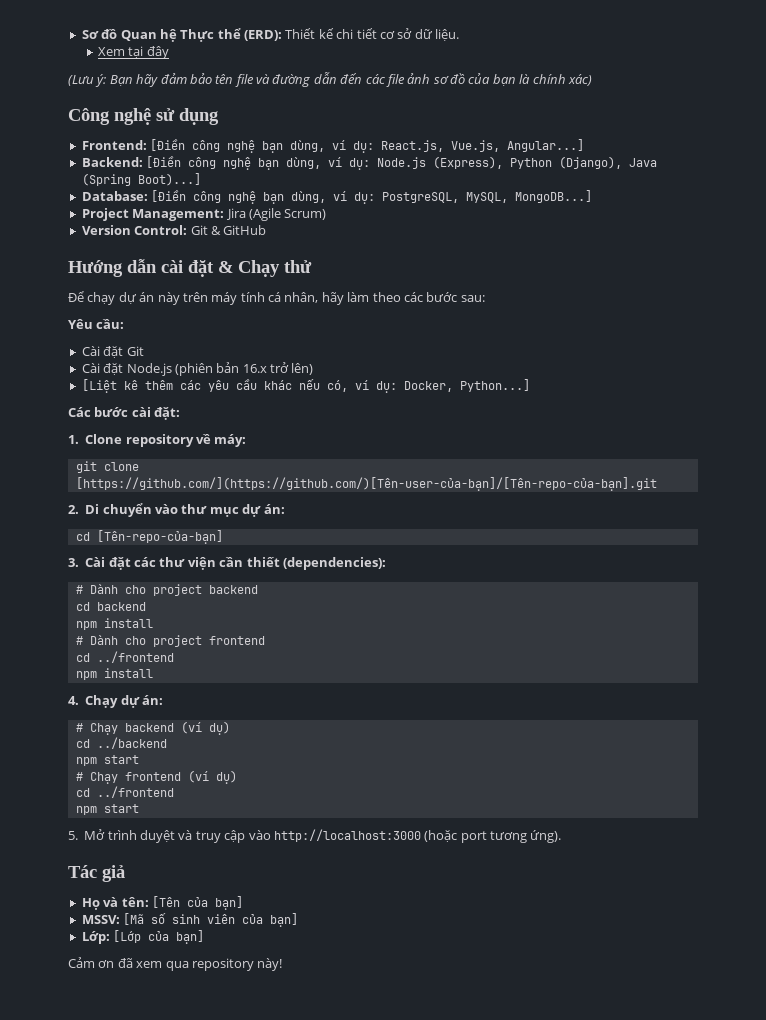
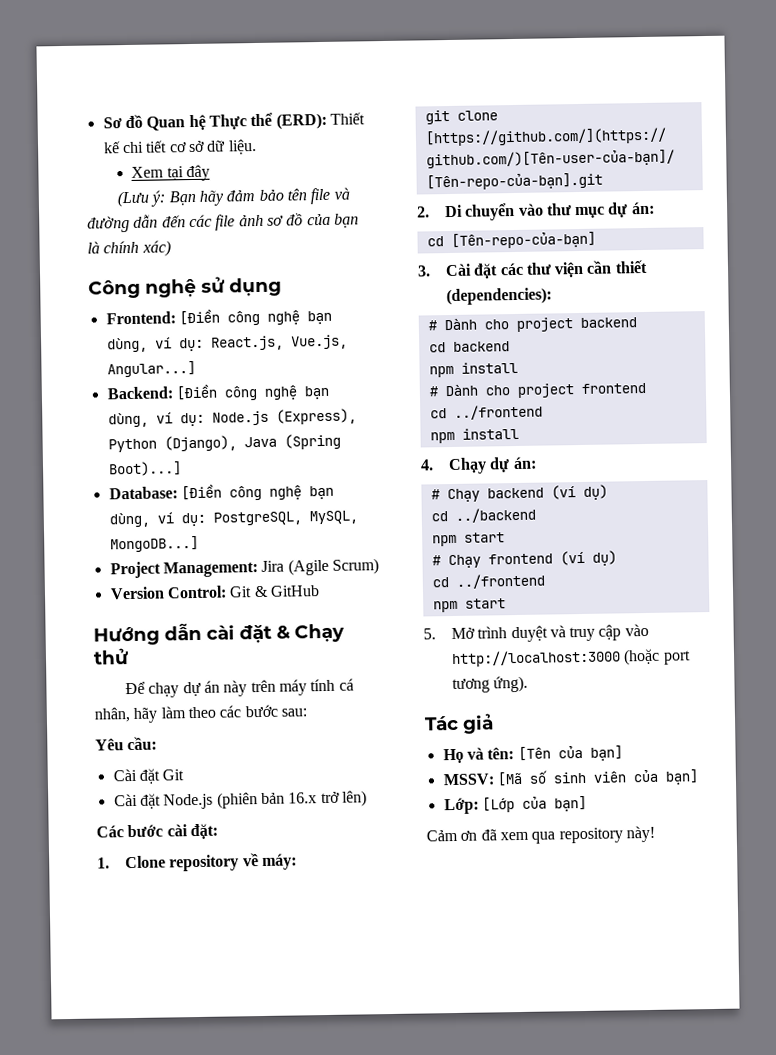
- [Liệt kê thêm các yêu cầu khác nếu có, ví dụ: Docker, Python...]

